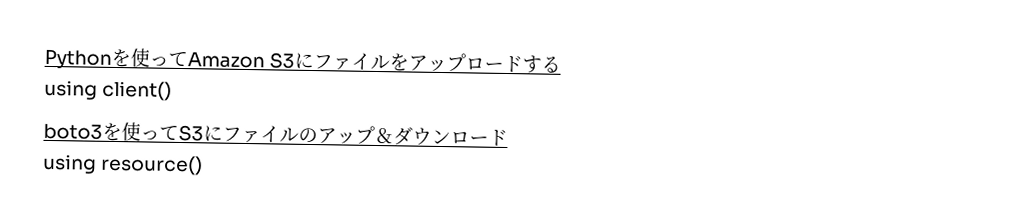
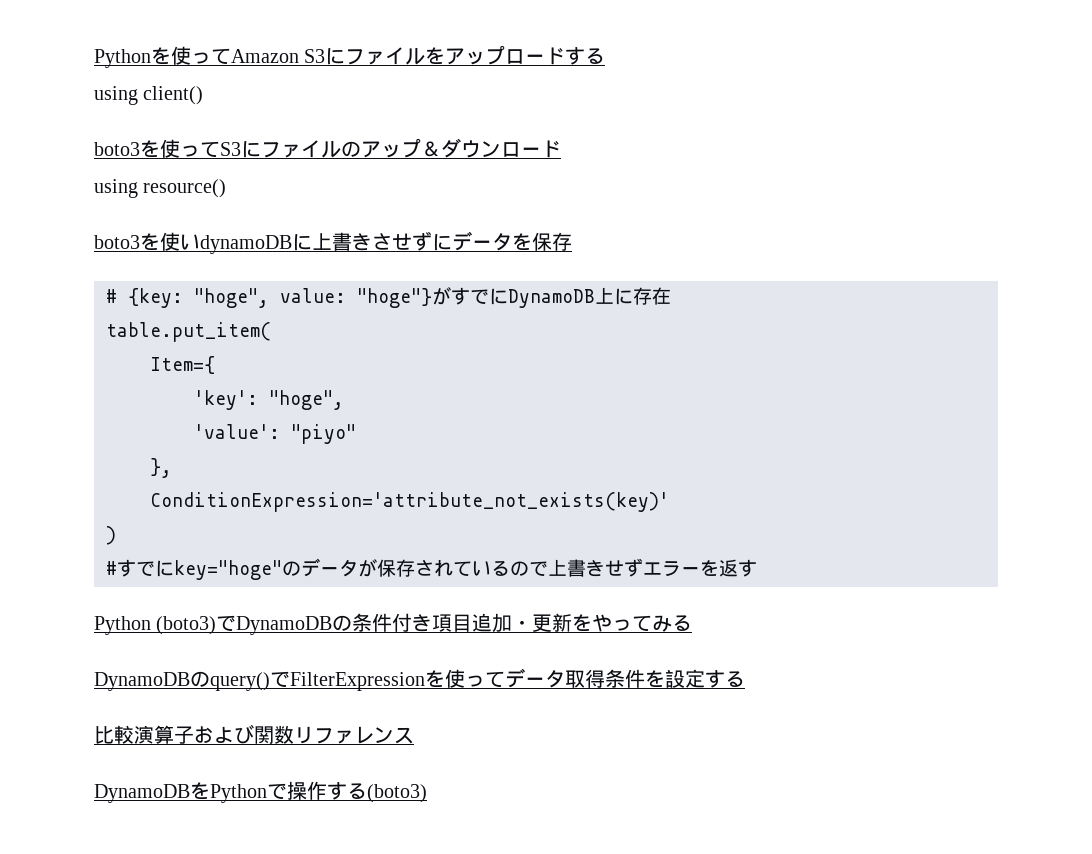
+ boto3を使いdynamoDBに上書きさせずにデータを保存
+ # {key: "hoge", value: "hoge"}がすでにDynamoDB上に存在
+ table.put_item(
+ Item={
+ 'key': "hoge",
+ 'value': "piyo"
+ },
+ ConditionExpression='attribute_not_exists(key)'
+ )
+ #すでにkey="hoge"のデータが保存されているので上書きせずエラーを返す
+ Python (boto3)でDynamoDBの条件付き項目追加・更新をやってみる
+ DynamoDBのquery()でFilterExpressionを使ってデータ取得条件を設定する
+ 比較演算子および関数リファレンス
+ DynamoDBをPythonで操作する(boto3)

